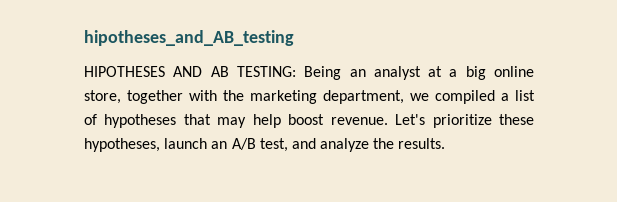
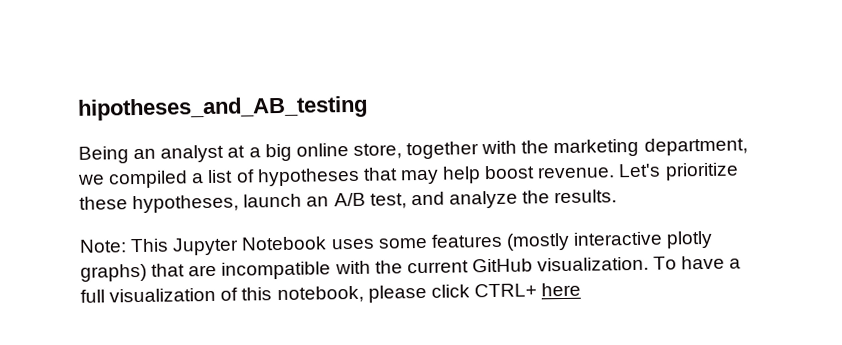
- HIPOTHESES AND AB TESTING: Being an analyst at a big online store, together with the marketing department, we compiled a list of hypotheses that may help boost revenue.
+ Being an analyst at a big online store, together with the marketing department, we compiled a list of hypotheses that may help boost revenue.
+ Note: This Jupyter Notebook uses some features (mostly interactive plotly graphs) that are incompatible with the current GitHub visualization. To have a full visualization of this notebook, please click CTRL+ here

